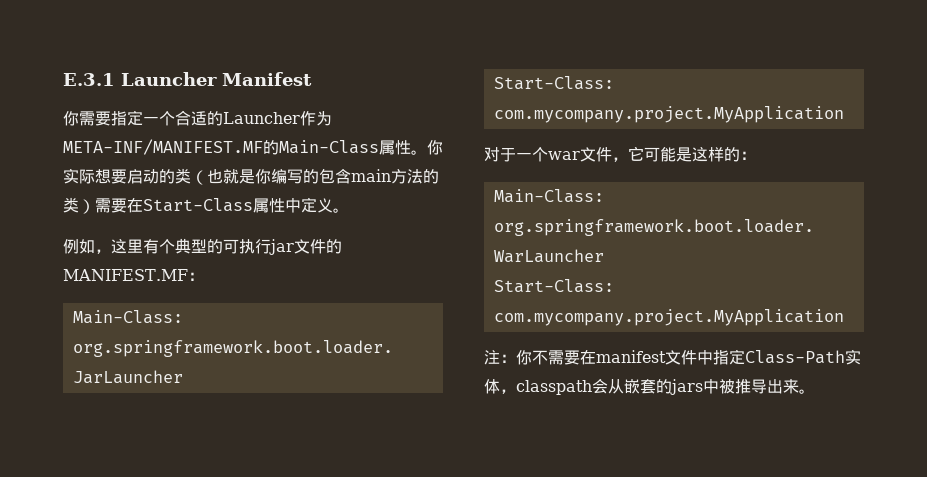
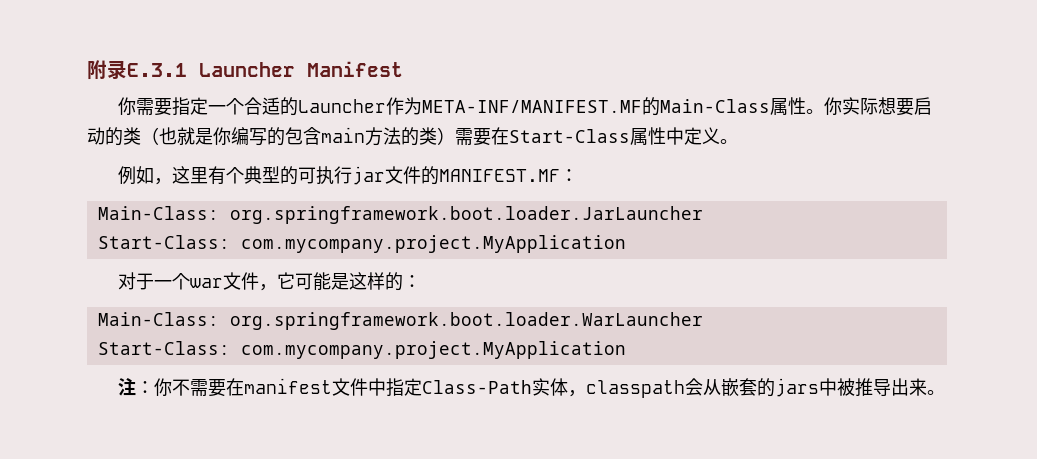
- E.3.1 Launcher Manifest
+ 附录E.3.1 Launcher Manifest

